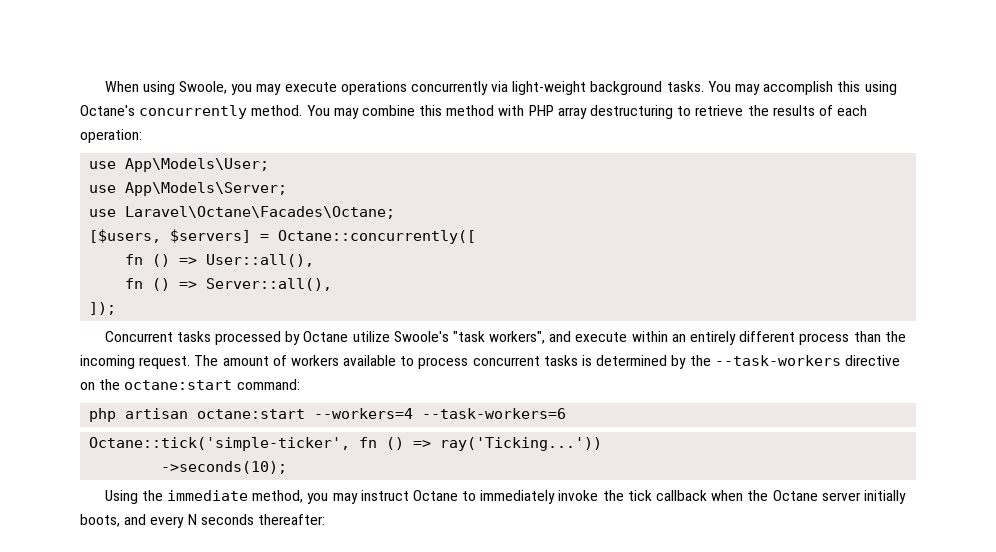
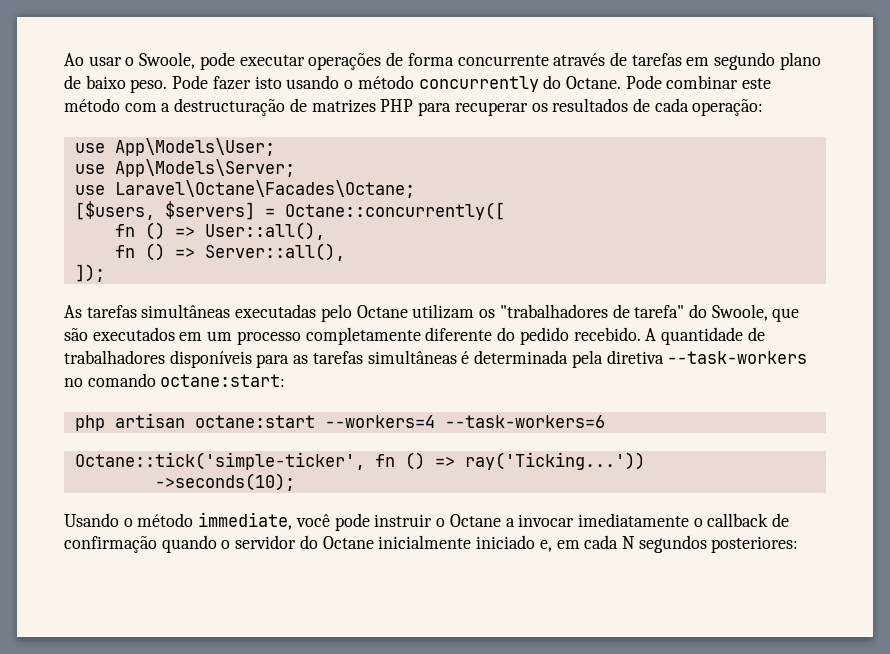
- When using Swoole, you may execute operations concurrently via light-weight background tasks. You may accomplish this using Octane's concurrently method. You may combine this method with PHP array destructuring to retrieve the results of each operation:
+ Ao usar o Swoole, pode executar operações de forma concurrente através de tarefas em segundo plano de baixo peso. Pode fazer isto usando o método concurrently do Octane. Pode combinar este método com a destructuração de matrizes PHP para recuperar os resultados de cada operação:
- Concurrent tasks processed by Octane utilize Swoole's "task workers", and execute within an entirely different process than the incoming request. The amount of workers available to process concurrent tasks is determined by the --task-workers directive on the octane:start command:
+ As tarefas simultâneas executadas pelo Octane utilizam os "trabalhadores de tarefa" do Swoole, que são executados em um processo completamente diferente do pedido recebido. A quantidade de trabalhadores disponíveis para as tarefas simultâneas é determinada pela diretiva --task-workers no comando octane:start:
- Using the immediate method, you may instruct Octane to immediately invoke the tick callback when the Octane server initially boots, and every N seconds thereafter:
+ Usando o método immediate, você pode instruir o Octane a invocar imediatamente o callback de confirmação quando o servidor do Octane inicialmente iniciado e, em cada N segundos posteriores:

